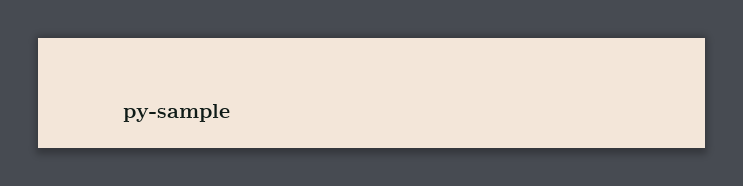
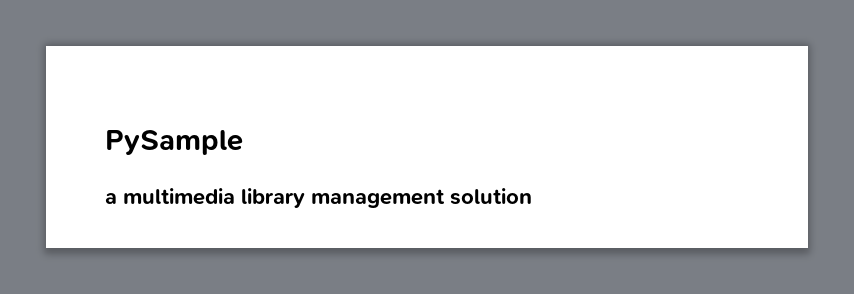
- py-sample
+ PySample
+ a multimedia library management solution

